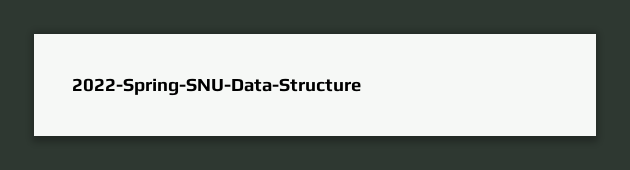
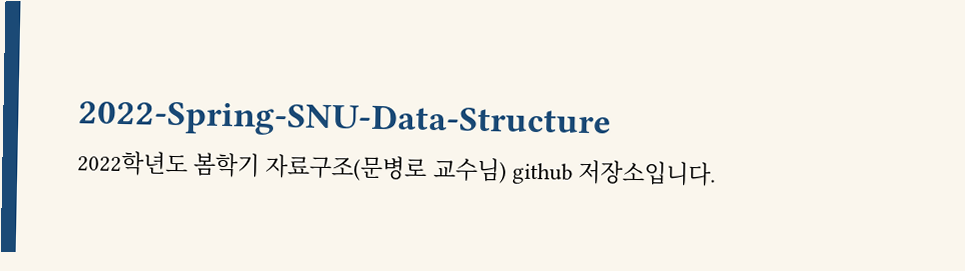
+ 2022학년도 봄학기 자료구조(문병로 교수님) github 저장소입니다.

